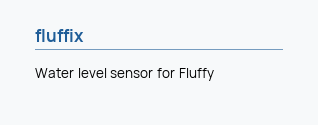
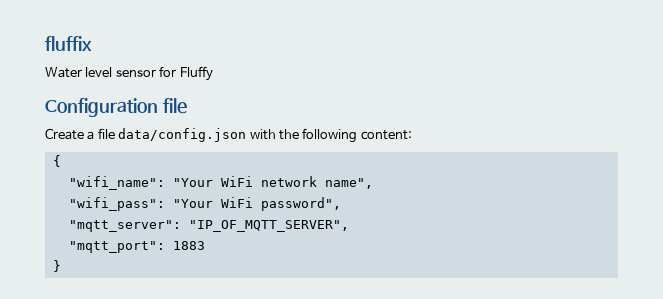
+ Configuration file
+ Create a file data/config.json with the following content:
+ {
+ "wifi_name": "Your WiFi network name",
+ "wifi_pass": "Your WiFi password",
+ "mqtt_server": "IP_OF_MQTT_SERVER",
+ "mqtt_port": 1883
+ }

